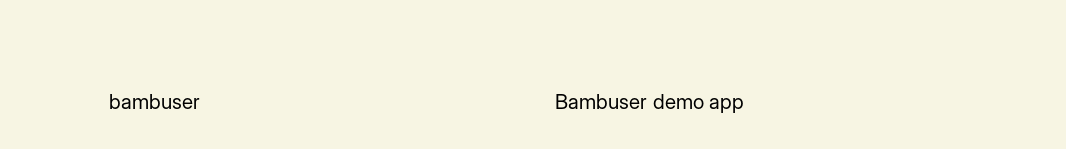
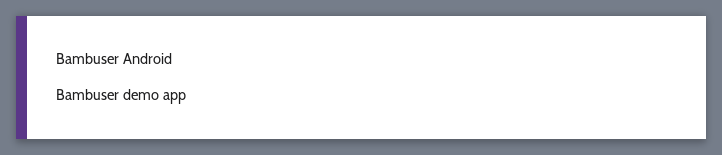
- bambuser
+ Bambuser Android

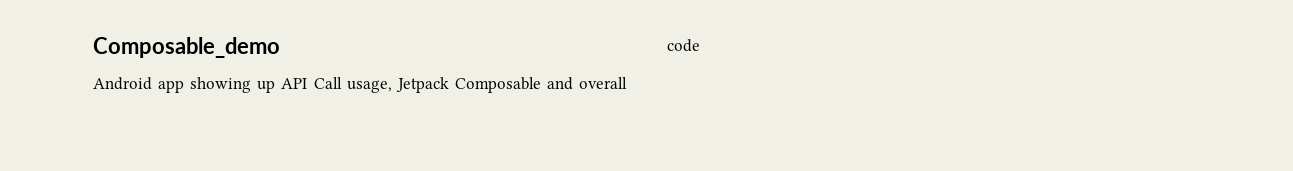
- Bambuser Android
- Bambuser demo app
+ Composable_demo
+ Android app showing up API Call usage, Jetpack Composable and overall code

